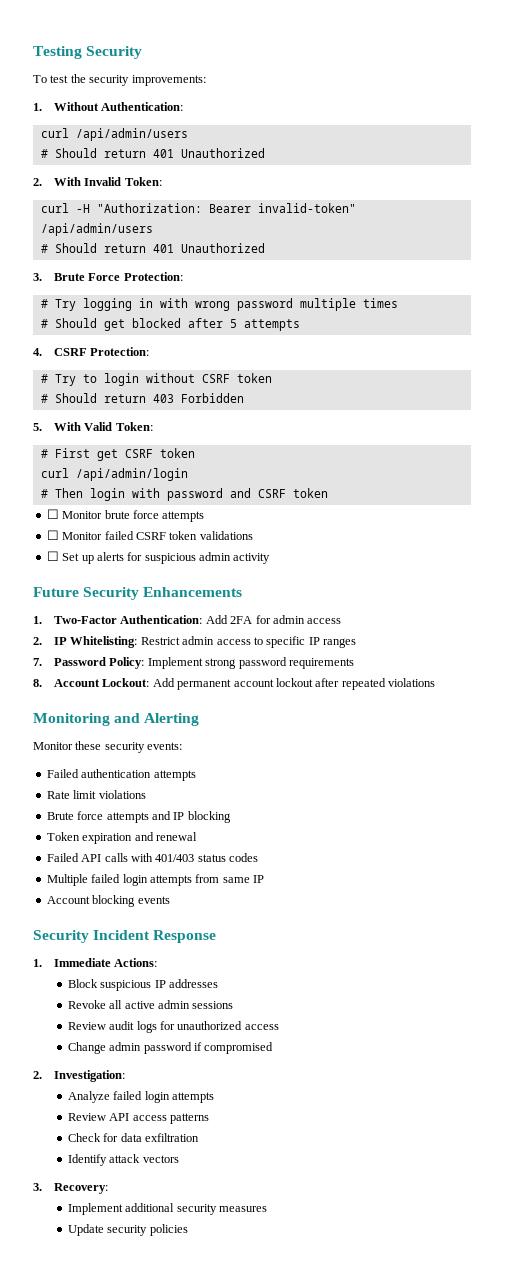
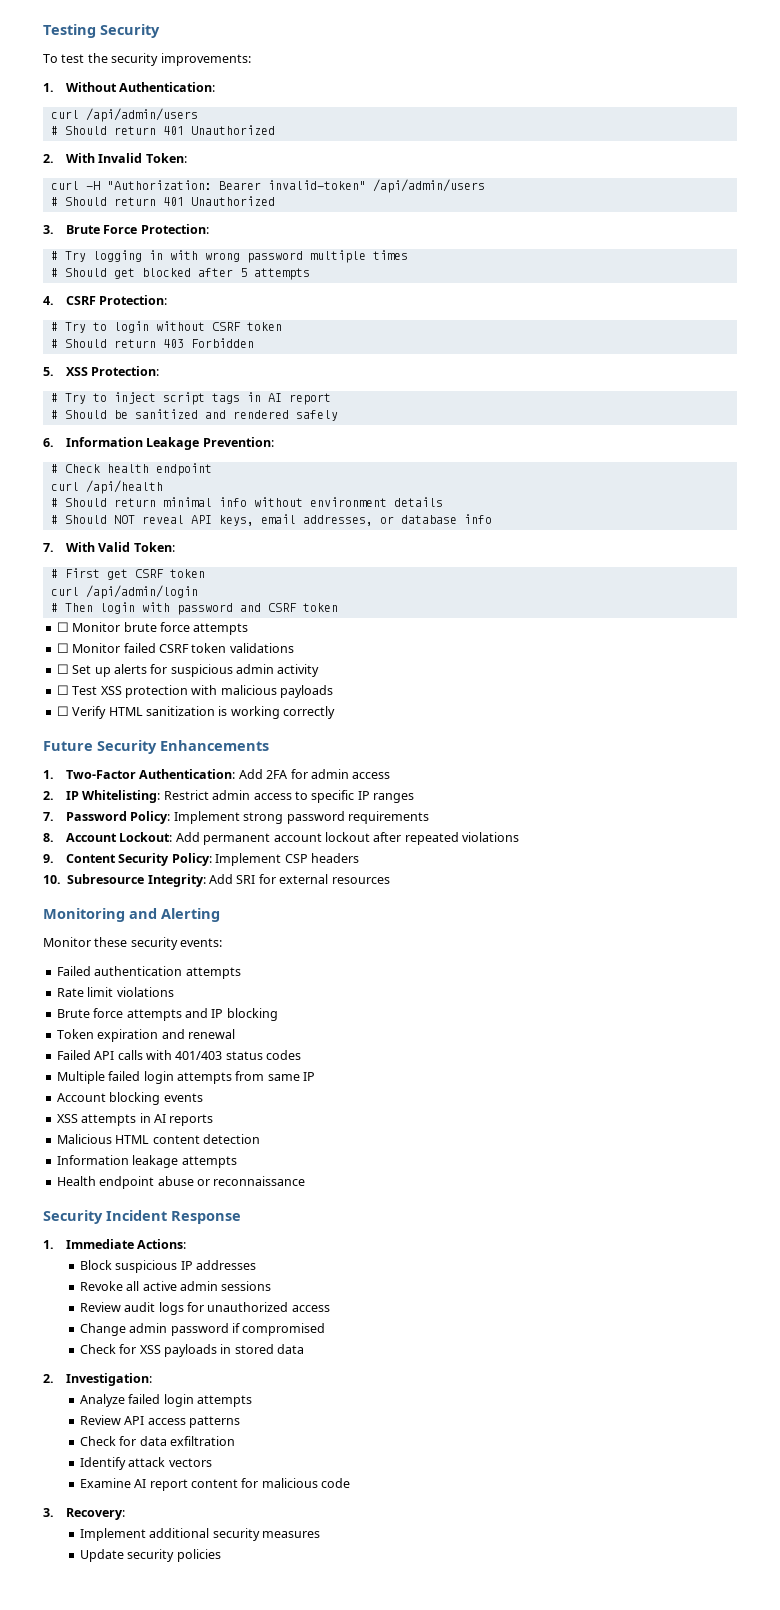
- 5. With Valid Token:
+ 5. XSS Protection:
+ # Try to inject script tags in AI report
+ # Should be sanitized and rendered safely
+ 6. Information Leakage Prevention:
+ # Check health endpoint
+ curl /api/health
+ # Should return minimal info without environment details
+ # Should NOT reveal API keys, email addresses, or database info
+ 7. With Valid Token:
+ ☐ Test XSS protection with malicious payloads
+ ☐ Verify HTML sanitization is working correctly
+ 9. Content Security Policy: Implement CSP headers
+ 10. Subresource Integrity: Add SRI for external resources
+ XSS attempts in AI reports
+ Malicious HTML content detection
+ Information leakage attempts
+ Health endpoint abuse or reconnaissance
+ Check for XSS payloads in stored data
+ Examine AI report content for malicious code

